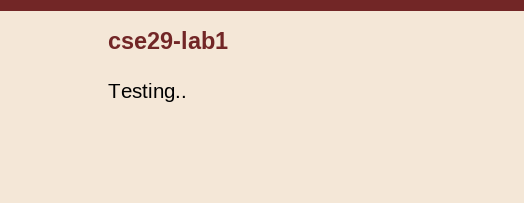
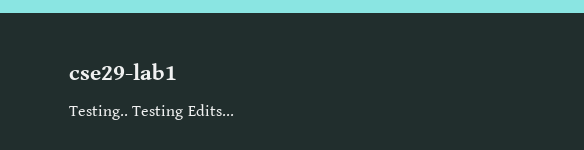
+ Testing Edits...

